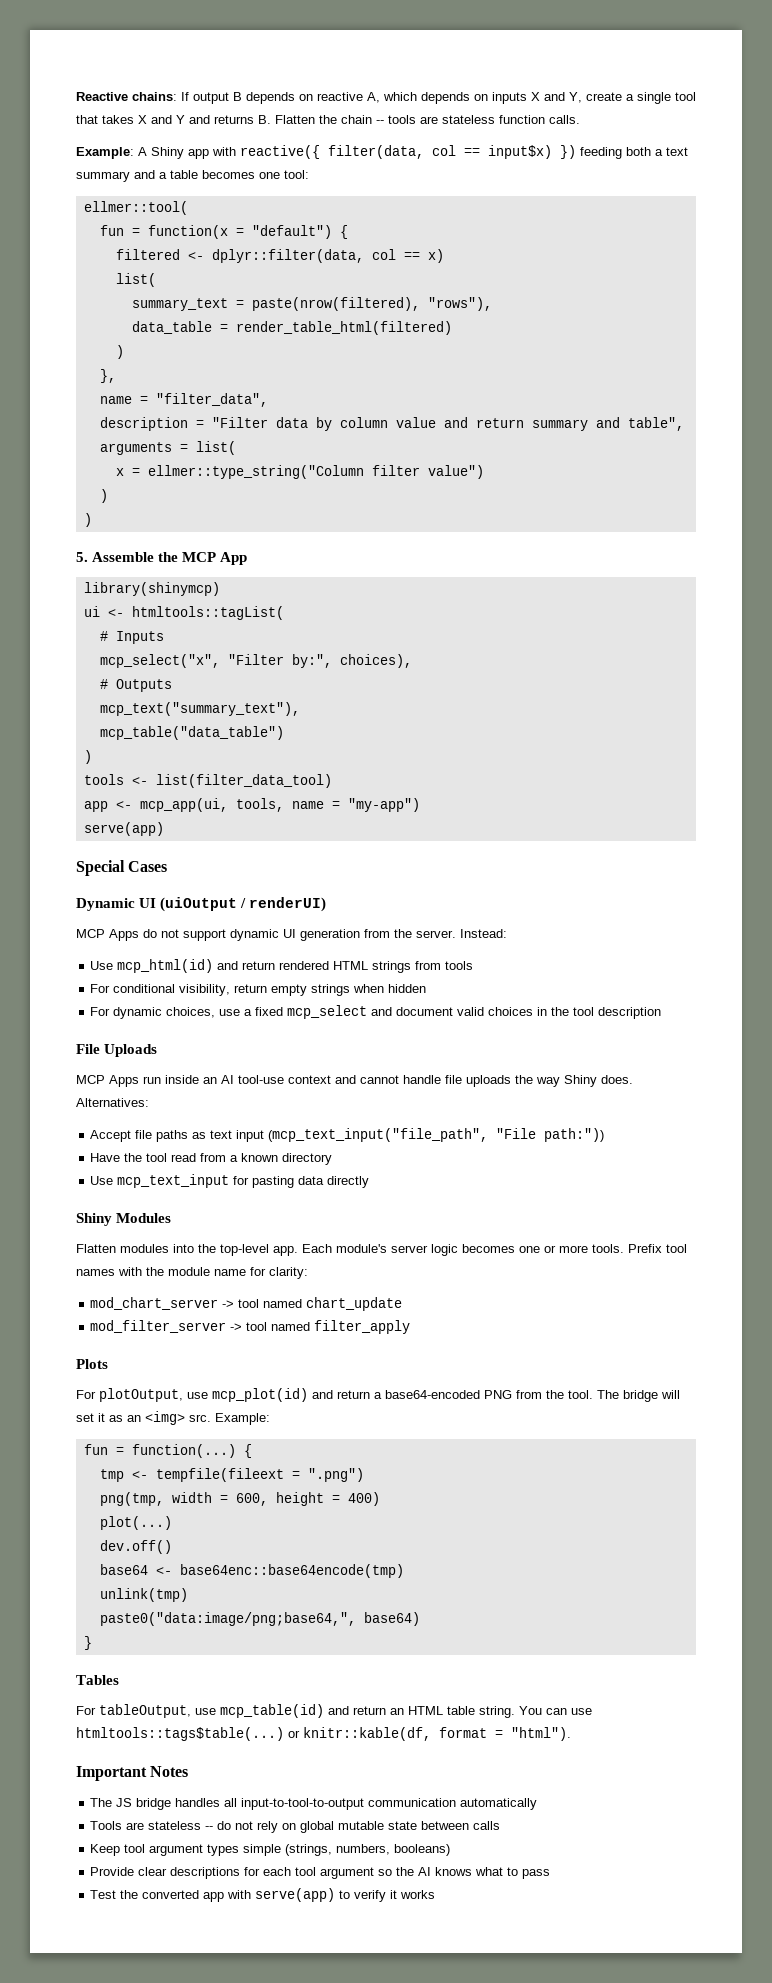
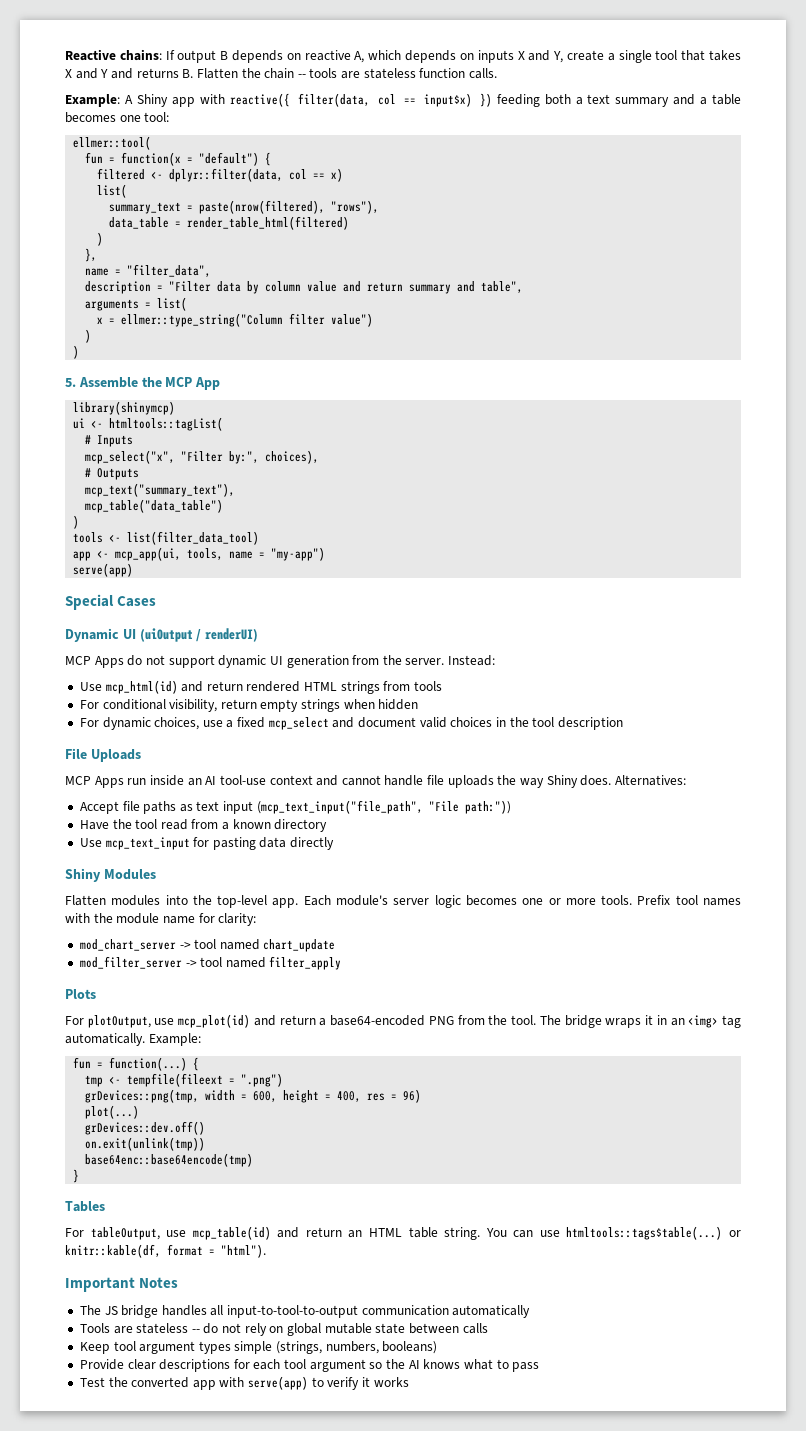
- The bridge will set it as an <img> src.
+ The bridge wraps it in an <img> tag automatically.
- png(tmp, width = 600, height = 400)
+ grDevices::png(tmp, width = 600, height = 400, res = 96)
  plot(...)
- dev.off()
- base64 <- base64enc::base64encode(tmp)
- unlink(tmp)
- paste0("data:image/png;base64,", base64)
+ grDevices::dev.off()
+ on.exit(unlink(tmp))
+ base64enc::base64encode(tmp)

